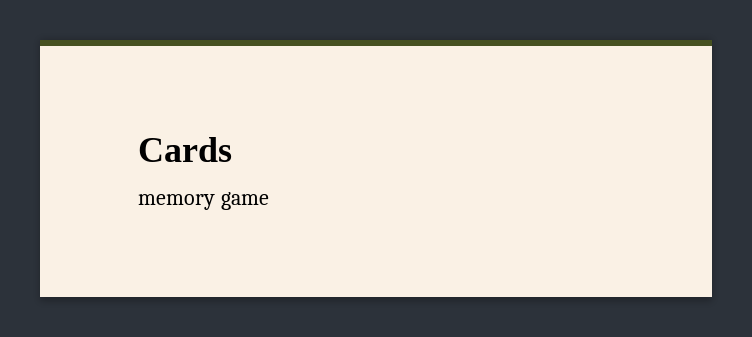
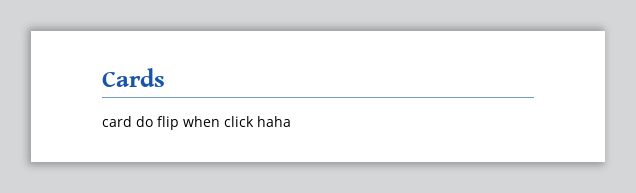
- memory game
+ card do flip when click haha

